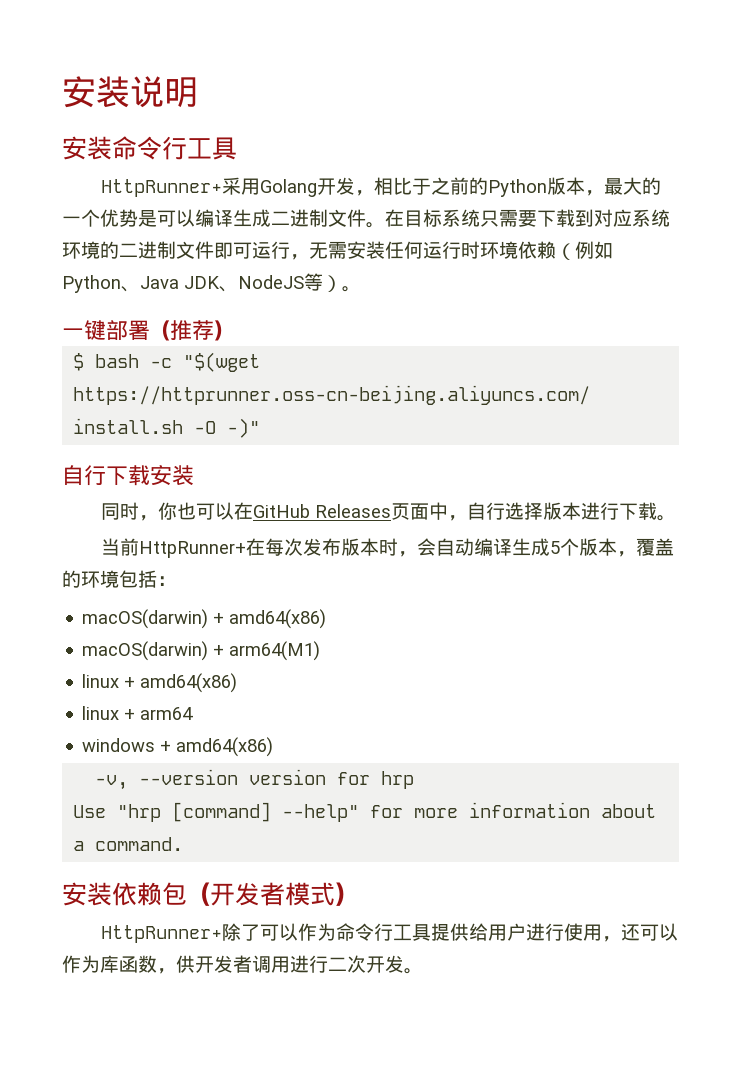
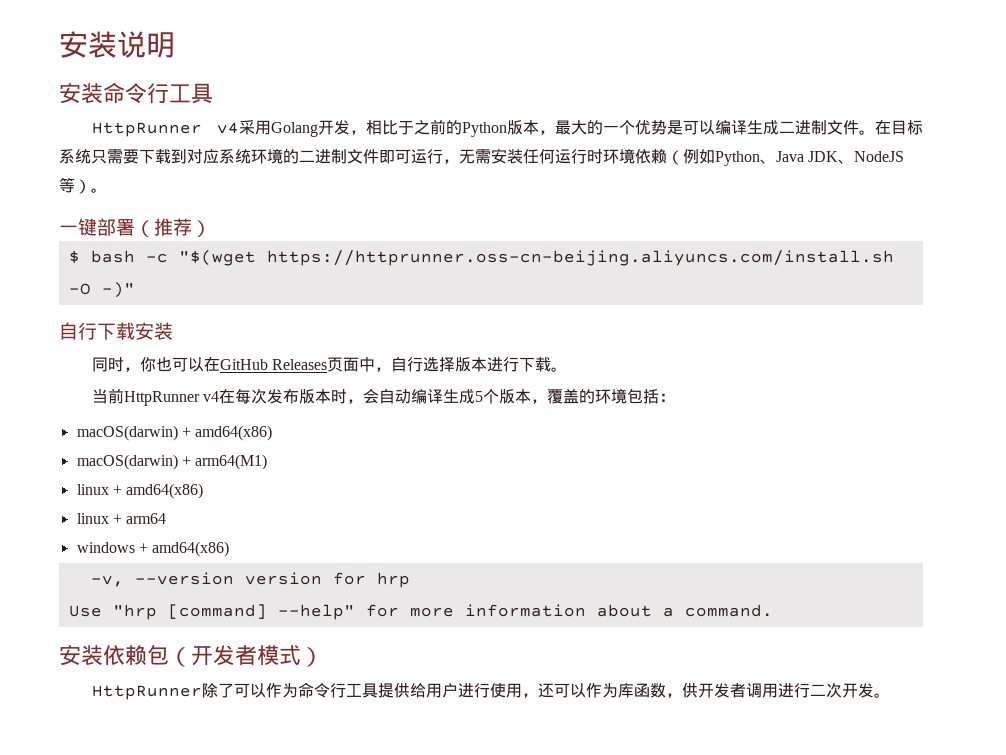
- HttpRunner+采用Golang开发，相比于之前的Python版本，最大的一个优势是可以编译生成二进制文件。
+ HttpRunner v4采用Golang开发，相比于之前的Python版本，最大的一个优势是可以编译生成二进制文件。
- 当前HttpRunner+在每次发布版本时，会自动编译生成5个版本，覆盖的环境包括：
+ 当前HttpRunner v4在每次发布版本时，会自动编译生成5个版本，覆盖的环境包括：
- HttpRunner+除了可以作为命令行工具提供给用户进行使用，还可以作为库函数，供开发者调用进行二次开发。
+ HttpRunner除了可以作为命令行工具提供给用户进行使用，还可以作为库函数，供开发者调用进行二次开发。

